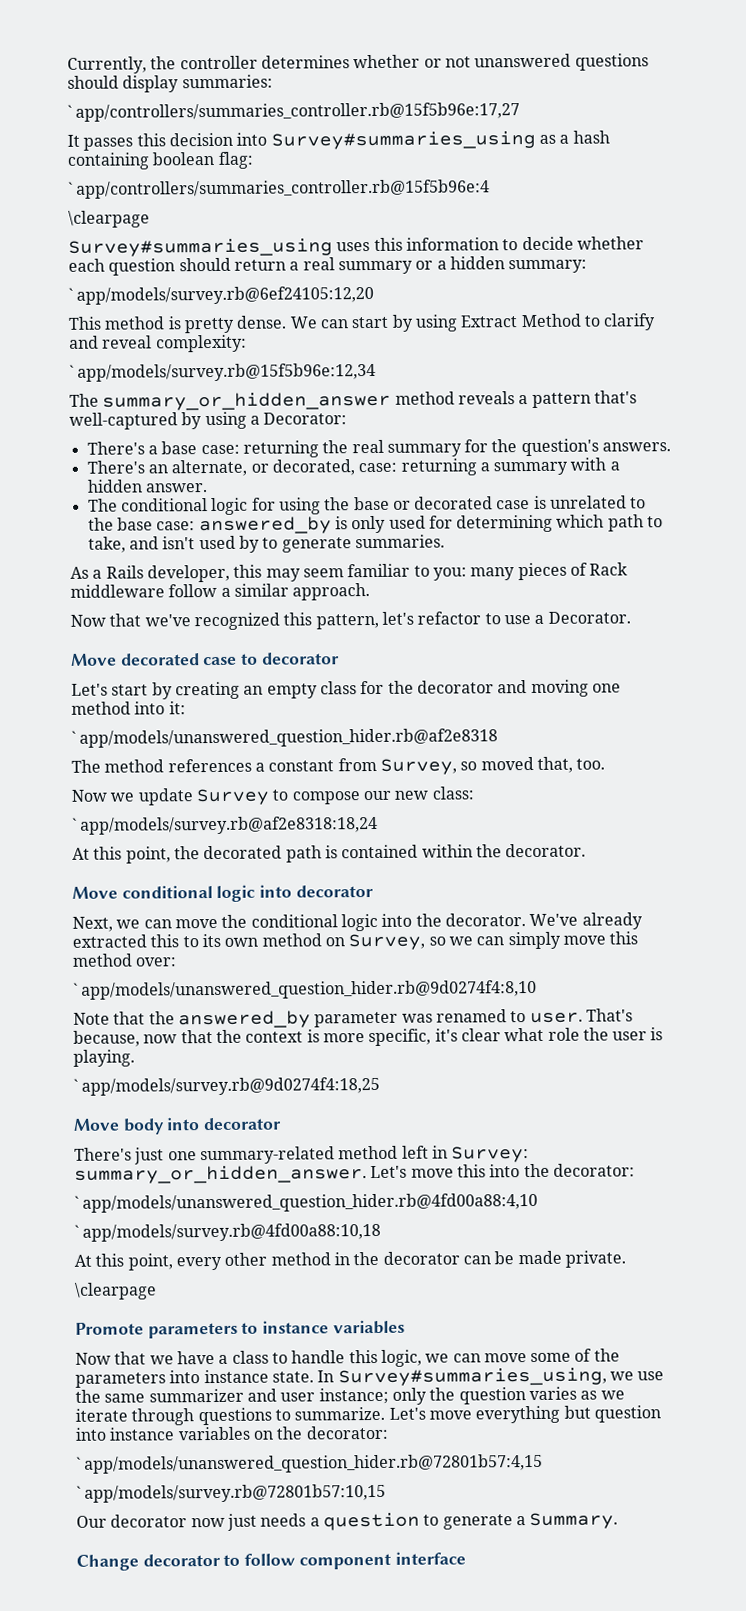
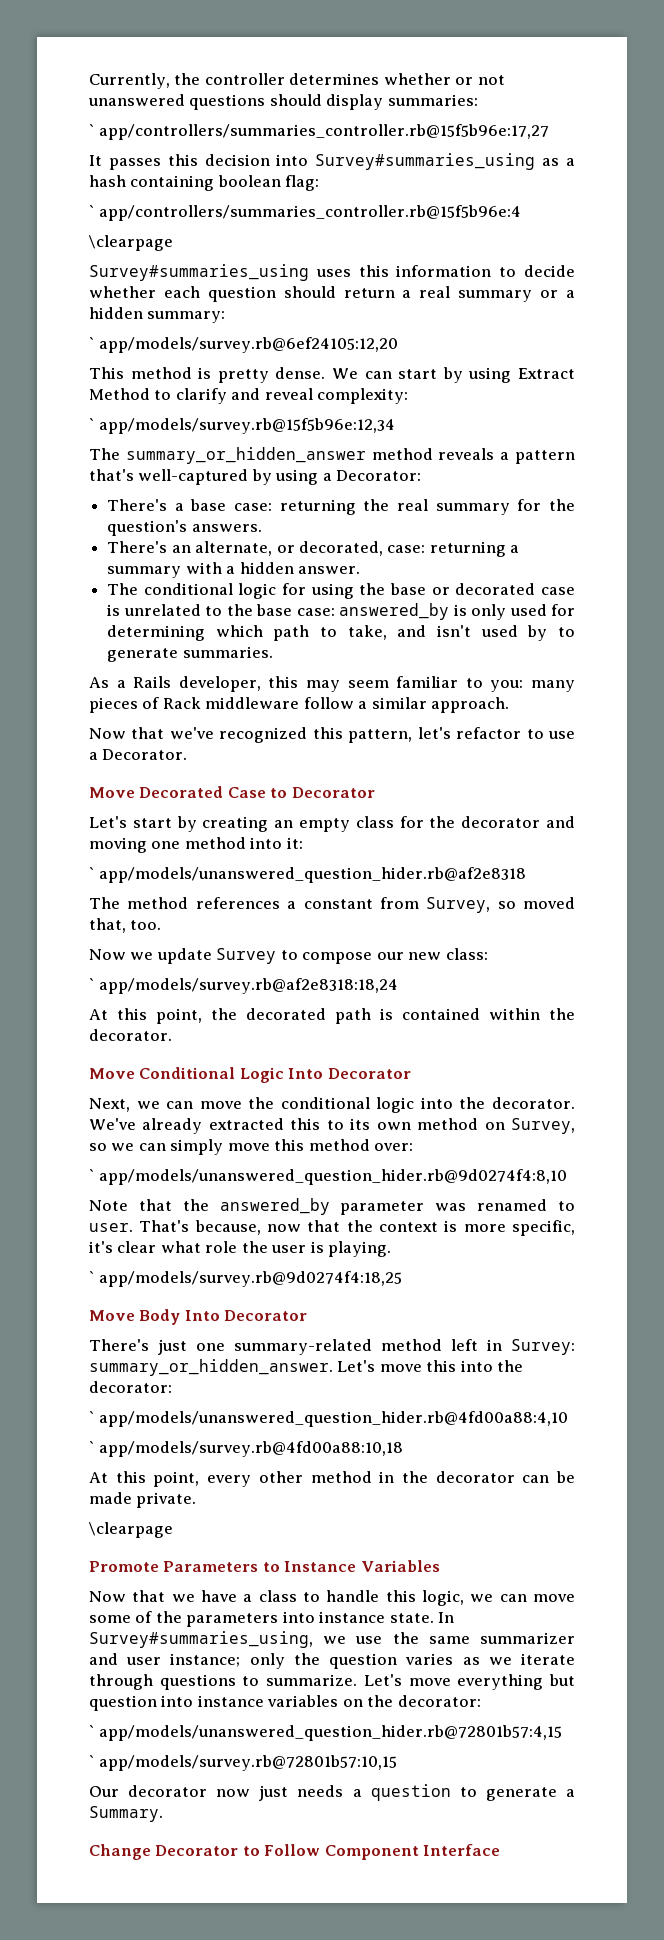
- Move decorated case to decorator
+ Move Decorated Case to Decorator
- Move conditional logic into decorator
+ Move Conditional Logic Into Decorator
- Move body into decorator
+ Move Body Into Decorator
- Promote parameters to instance variables
+ Promote Parameters to Instance Variables
- Change decorator to follow component interface
+ Change Decorator to Follow Component Interface

